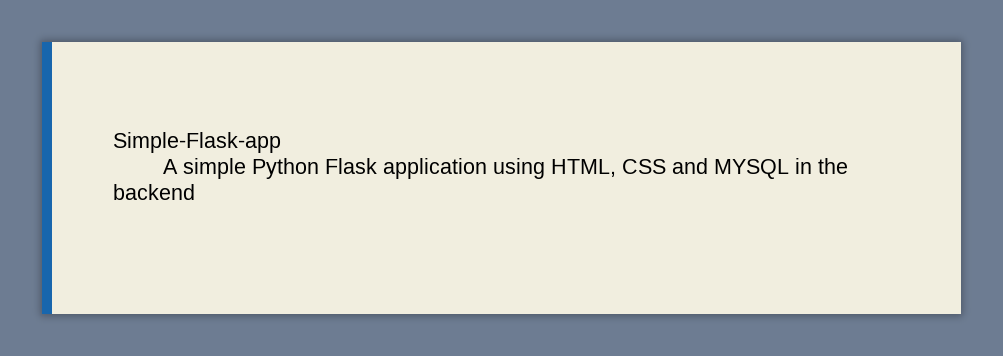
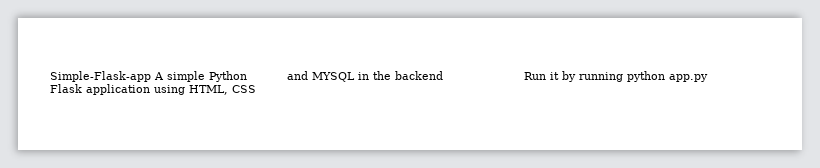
- Simple-Flask-app
- A simple Python Flask application using HTML, CSS and MYSQL in the backend
+ Simple-Flask-app A simple Python Flask application using HTML, CSS and MYSQL in the backend
+ Run it by running python app.py

